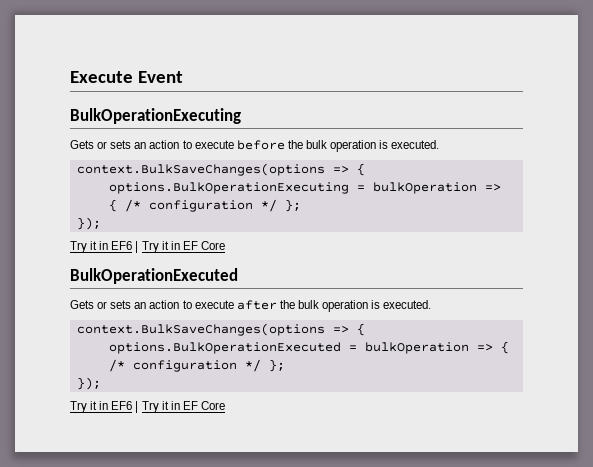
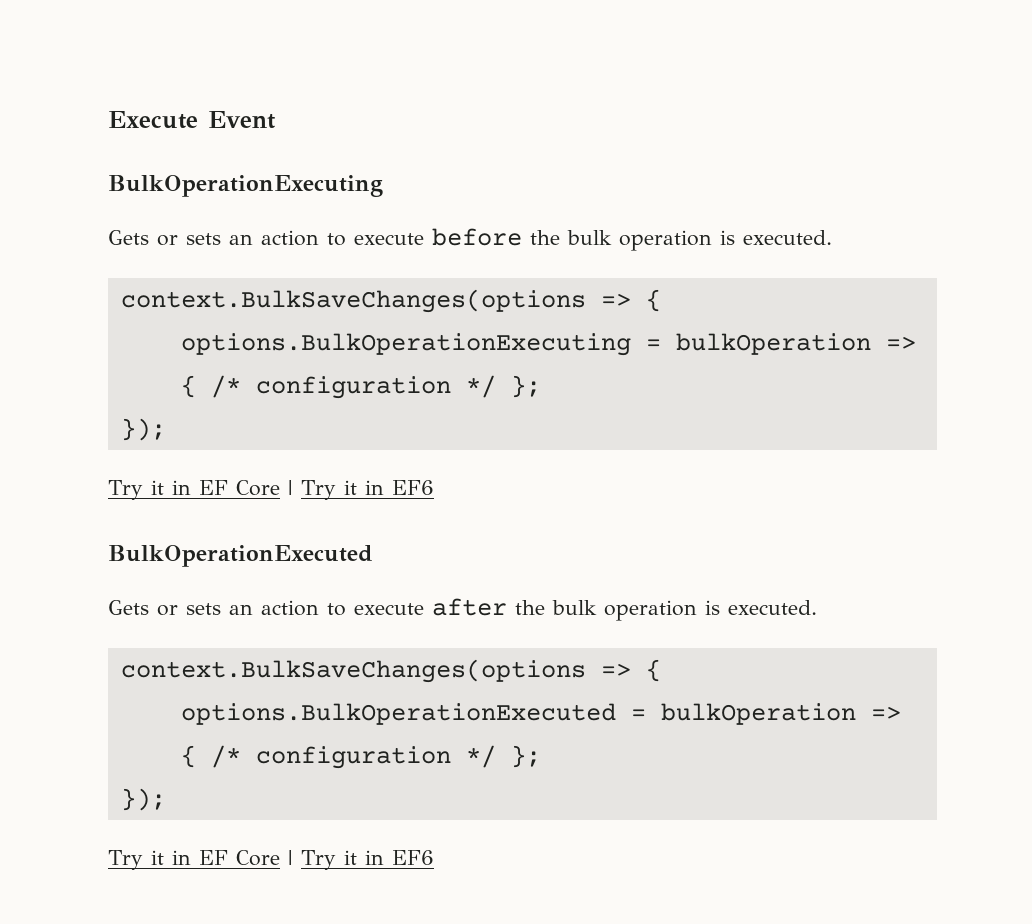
  options.BulkOperationExecuting = bulkOperation => { /* configuration */ };
  });
- Try it in EF6 | Try it in EF Core
+ Try it in EF Core | Try it in EF6
  options.BulkOperationExecuted = bulkOperation => { /* configuration */ };
  });
- Try it in EF6 | Try it in EF Core
+ Try it in EF Core | Try it in EF6

